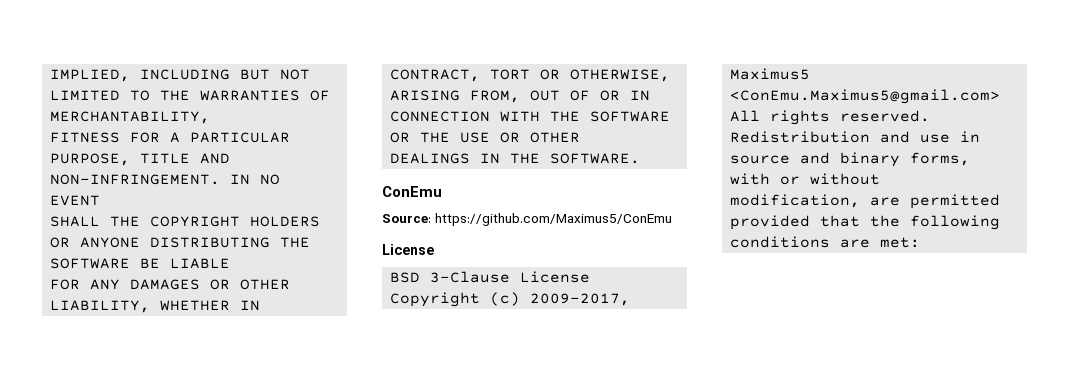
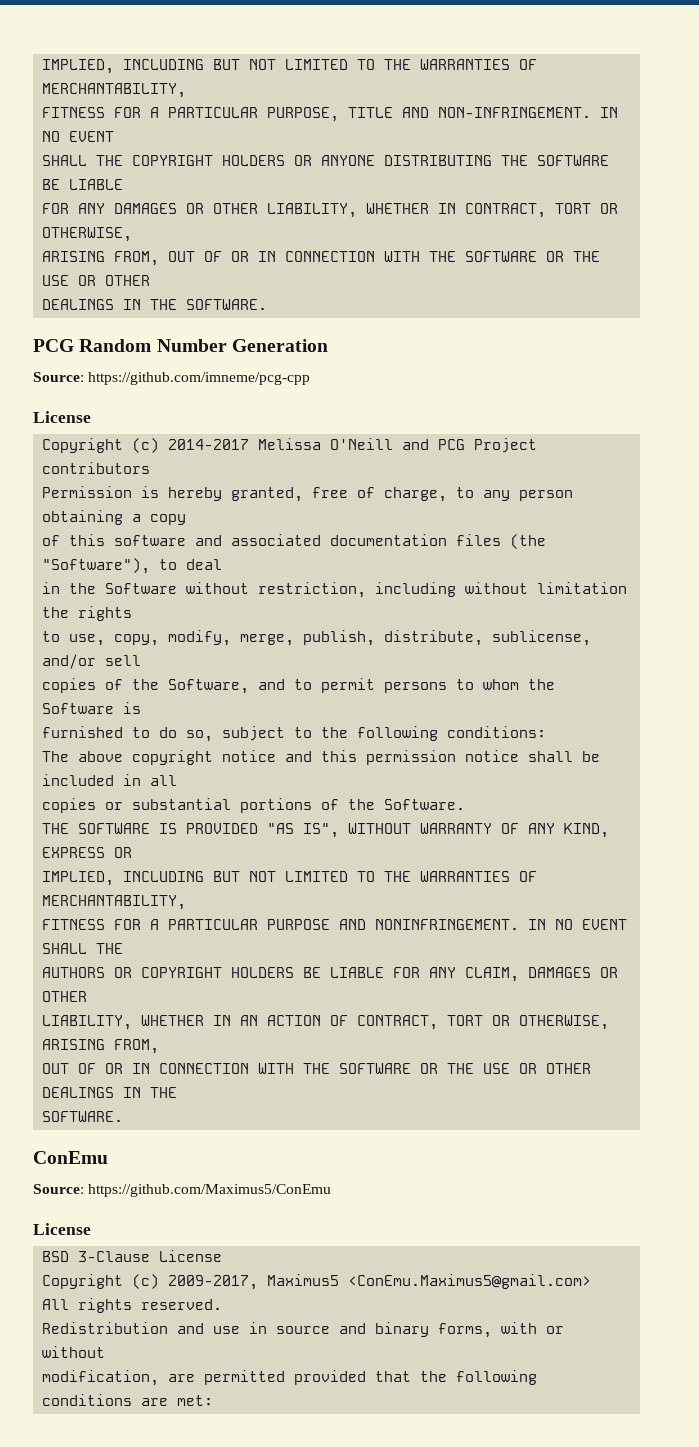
+ PCG Random Number Generation
+ Source: https://github.com/imneme/pcg-cpp
+ License
+ Copyright (c) 2014-2017 Melissa O'Neill and PCG Project contributors
+ Permission is hereby granted, free of charge, to any person obtaining a copy
+ of this software and associated documentation files (the "Software"), to deal
+ in the Software without restriction, including without limitation the rights
+ to use, copy, modify, merge, publish, distribute, sublicense, and/or sell
+ copies of the Software, and to permit persons to whom the Software is
+ furnished to do so, subject to the following conditions:
+ The above copyright notice and this permission notice shall be included in all
+ copies or substantial portions of the Software.
+ THE SOFTWARE IS PROVIDED "AS IS", WITHOUT WARRANTY OF ANY KIND, EXPRESS OR
+ IMPLIED, INCLUDING BUT NOT LIMITED TO THE WARRANTIES OF MERCHANTABILITY,
+ FITNESS FOR A PARTICULAR PURPOSE AND NONINFRINGEMENT. IN NO EVENT SHALL THE
+ AUTHORS OR COPYRIGHT HOLDERS BE LIABLE FOR ANY CLAIM, DAMAGES OR OTHER
+ LIABILITY, WHETHER IN AN ACTION OF CONTRACT, TORT OR OTHERWISE, ARISING FROM,
+ OUT OF OR IN CONNECTION WITH THE SOFTWARE OR THE USE OR OTHER DEALINGS IN THE
+ SOFTWARE.

